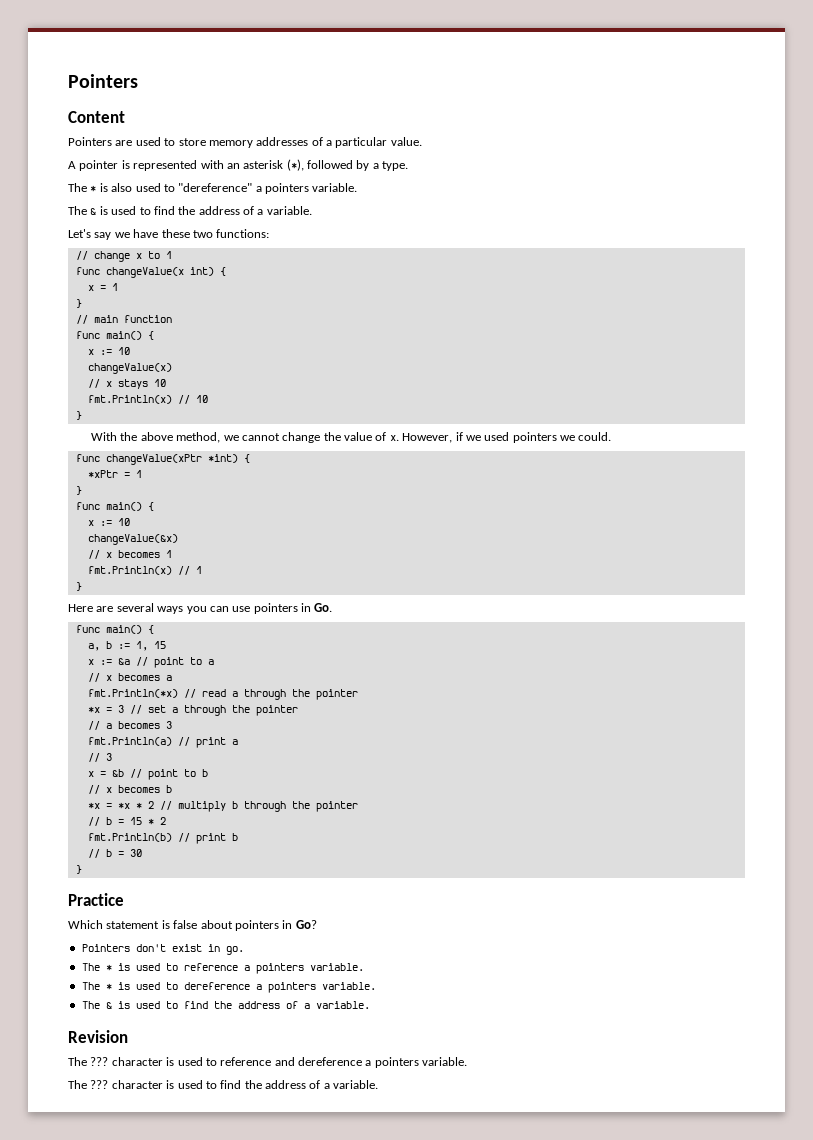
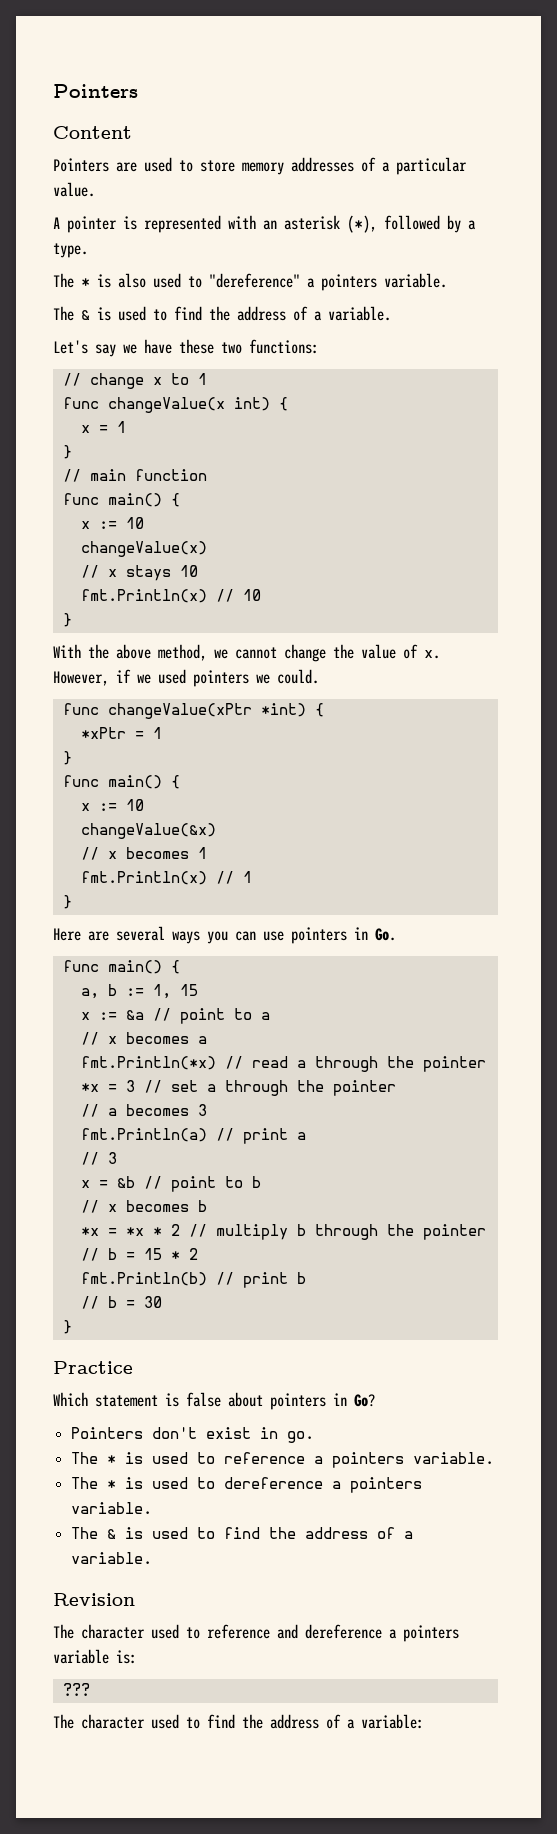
- The ??? character is used to reference and dereference a pointers variable.
- The ??? character is used to find the address of a variable.
+ The character used to reference and dereference a pointers variable is:
+ ???
+ The character used to find the address of a variable:

